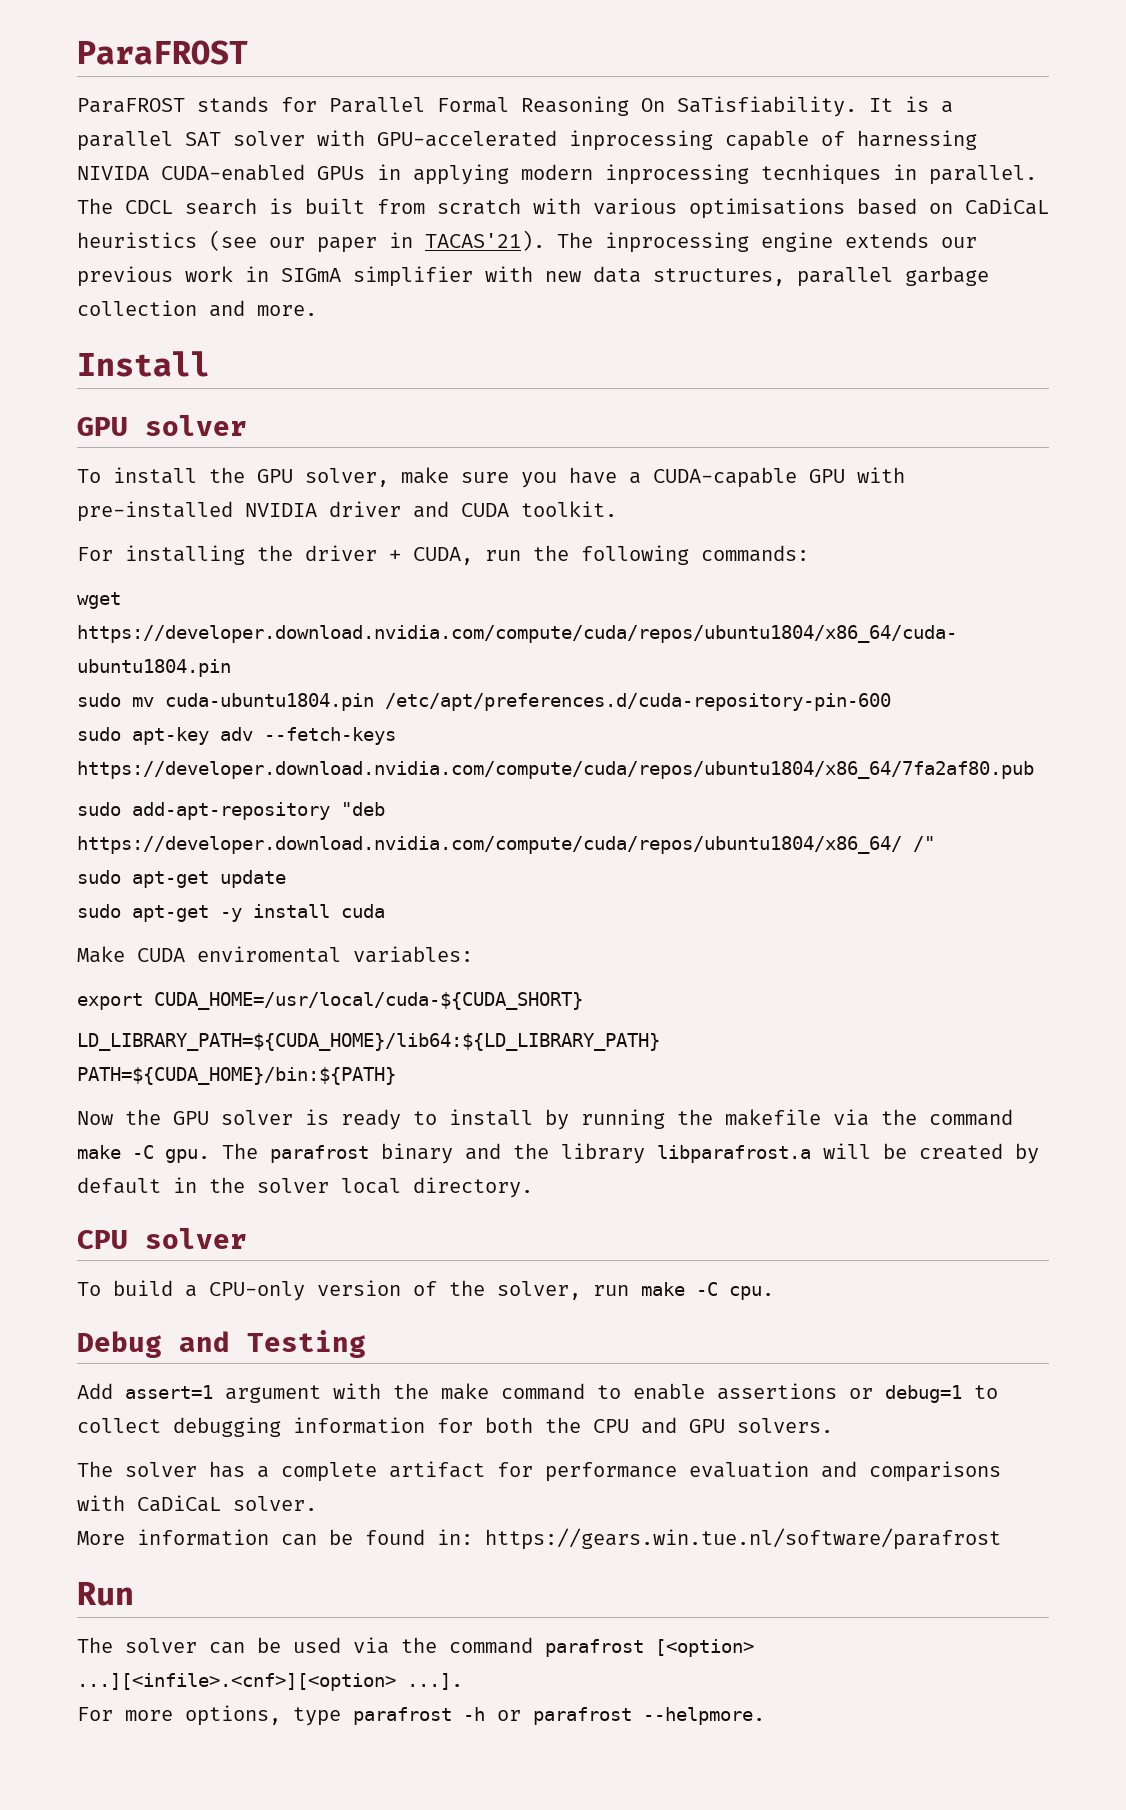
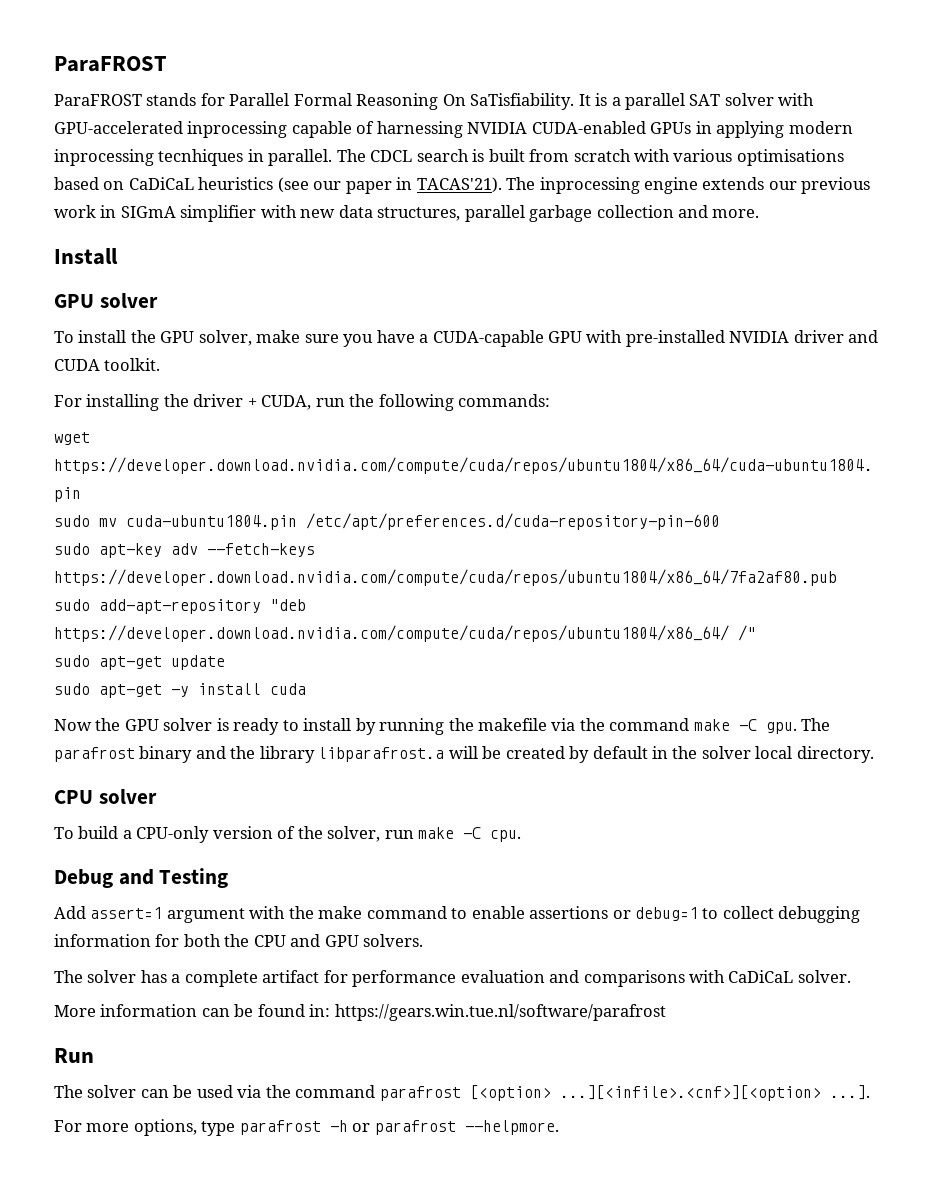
- It is a parallel SAT solver with GPU-accelerated inprocessing capable of harnessing NIVIDA CUDA-enabled GPUs in applying modern inprocessing tecnhiques in parallel.
+ It is a parallel SAT solver with GPU-accelerated inprocessing capable of harnessing NVIDIA CUDA-enabled GPUs in applying modern inprocessing tecnhiques in parallel.
- Make CUDA enviromental variables:
- export CUDA_HOME=/usr/local/cuda-${CUDA_SHORT}
- LD_LIBRARY_PATH=${CUDA_HOME}/lib64:${LD_LIBRARY_PATH}
- PATH=${CUDA_HOME}/bin:${PATH}

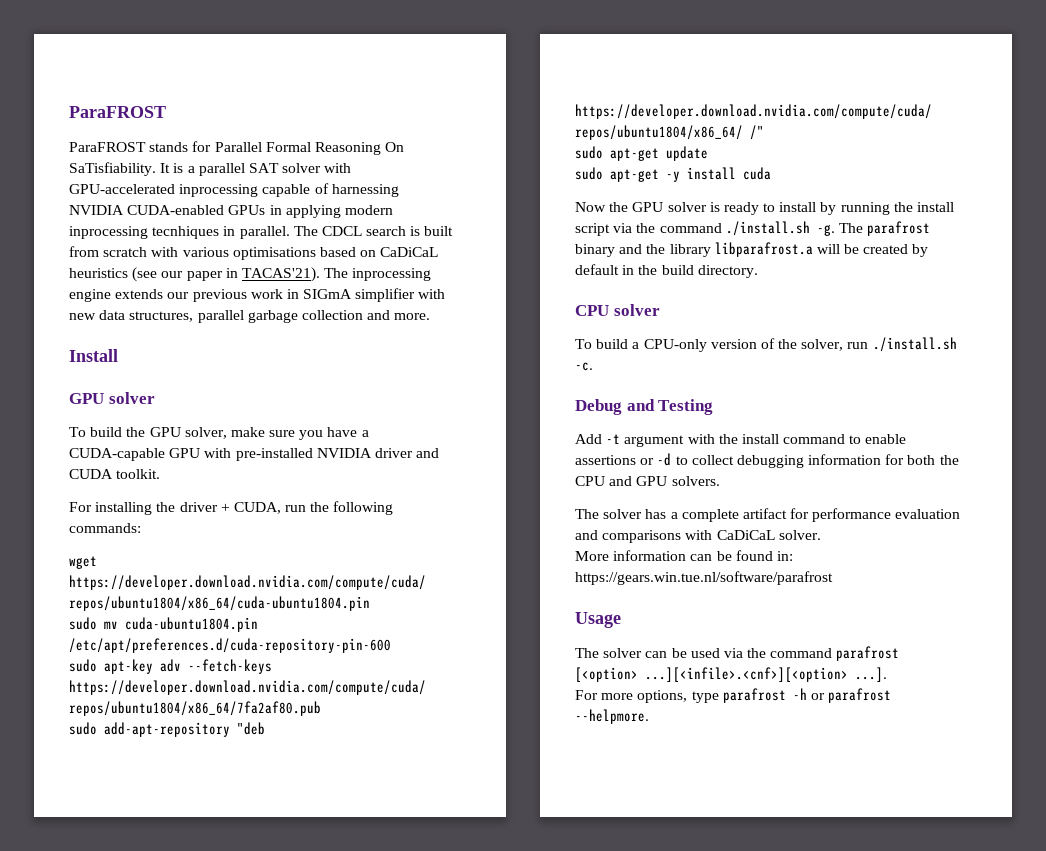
- To install the GPU solver, make sure you have a CUDA-capable GPU with pre-installed NVIDIA driver and CUDA toolkit.
+ To build the GPU solver, make sure you have a CUDA-capable GPU with pre-installed NVIDIA driver and CUDA toolkit.
- Now the GPU solver is ready to install by running the makefile via the command make -C gpu.
+ Now the GPU solver is ready to install by running the install script via the command ./install.sh -g.
- The parafrost binary and the library libparafrost.a will be created by default in the solver local directory.
+ The parafrost binary and the library libparafrost.a will be created by default in the build directory.
- To build a CPU-only version of the solver, run make -C cpu.
+ To build a CPU-only version of the solver, run ./install.sh -c.
- Add assert=1 argument with the make command to enable assertions or debug=1 to collect debugging information for both the CPU and GPU solvers.
+ Add -t argument with the install command to enable assertions or -d to collect debugging information for both the CPU and GPU solvers.
- Run
+ Usage

